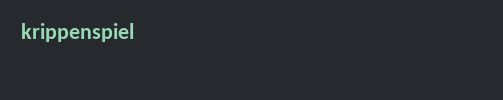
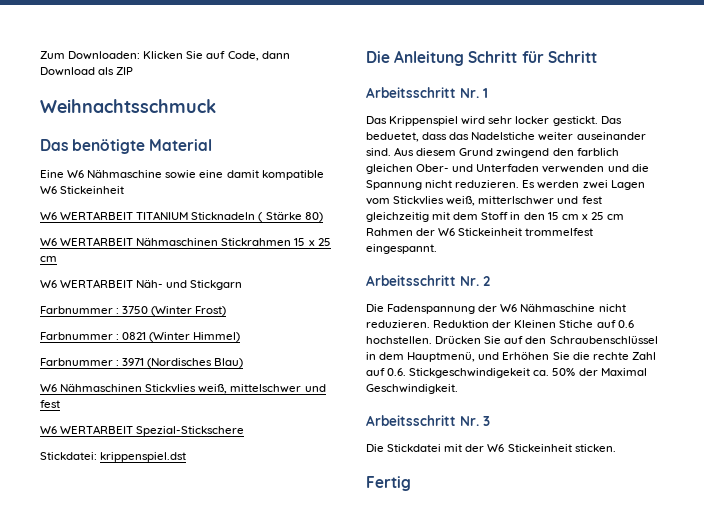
- krippenspiel
+ Zum Downloaden: Klicken Sie auf Code, dann Download als ZIP
+ Weihnachtsschmuck
+ Das benötigte Material
+ Eine W6 Nähmaschine sowie eine damit kompatible W6 Stickeinheit
+ W6 WERTARBEIT TITANIUM Sticknadeln ( Stärke 80)
+ W6 WERTARBEIT Nähmaschinen Stickrahmen 15 x 25 cm
+ W6 WERTARBEIT Näh- und Stickgarn
+ Farbnummer : 3750 (Winter Frost)
+ Farbnummer : 0821 (Winter Himmel)
+ Farbnummer : 3971 (Nordisches Blau)
+ W6 Nähmaschinen Stickvlies weiß, mittelschwer und fest
+ W6 WERTARBEIT Spezial-Stickschere
+ Stickdatei: krippenspiel.dst
+ Die Anleitung Schritt für Schritt
+ Arbeitsschritt Nr. 1
+ Das Krippenspiel wird sehr locker gestickt. Das beduetet, dass das Nadelstiche weiter auseinander sind. Aus diesem Grund zwingend den farblich gleichen Ober- und Unterfaden verwenden und die Spannung nicht reduzieren. Es werden zwei Lagen vom Stickvlies weiß, mitterlschwer und fest gleichzeitig mit dem Stoff in den 15 cm x 25 cm Rahmen der W6 Stickeinheit trommelfest eingespannt.
+ Arbeitsschritt Nr. 2
+ Die Fadenspannung der W6 Nähmaschine nicht reduzieren. Reduktion der Kleinen Stiche auf 0.6 hochstellen. Drücken Sie auf den Schraubenschlüssel in dem Hauptmenü, und Erhöhen Sie die rechte Zahl auf 0.6. Stickgeschwindigekeit ca. 50% der Maximal Geschwindigkeit.
+ Arbeitsschritt Nr. 3
+ Die Stickdatei mit der W6 Stickeinheit sticken.
+ Fertig

